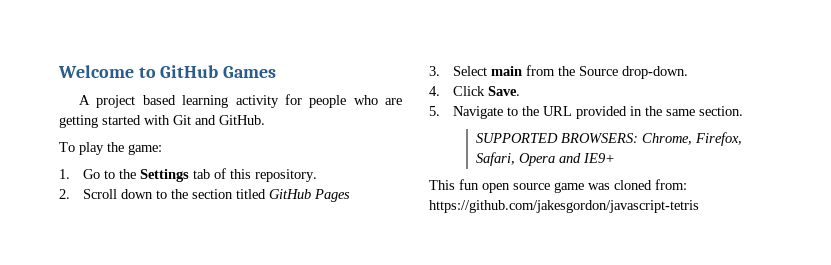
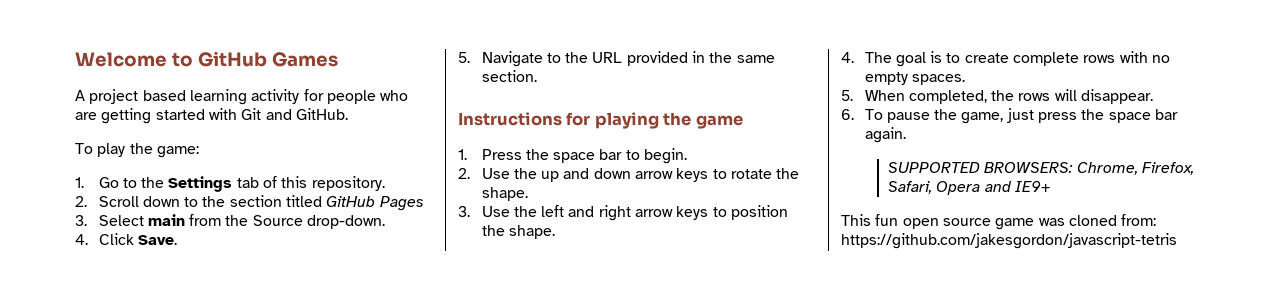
+ Instructions for playing the game
+ 1. Press the space bar to begin.
+ 2. Use the up and down arrow keys to rotate the shape.
+ 3. Use the left and right arrow keys to position the shape.
+ 4. The goal is to create complete rows with no empty spaces.
+ 5. When completed, the rows will disappear.
+ 6. To pause the game, just press the space bar again.

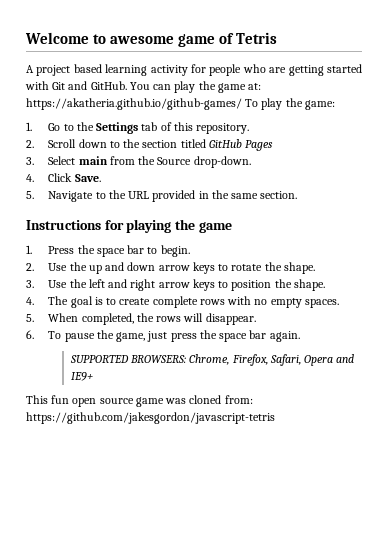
- Welcome to GitHub Games
+ Welcome to awesome game of Tetris
- A project based learning activity for people who are getting started with Git and GitHub.
- To play the game:
+ A project based learning activity for people who are getting started with Git and GitHub. You can play the game at: https://akatheria.github.io/github-games/ To play the game:

